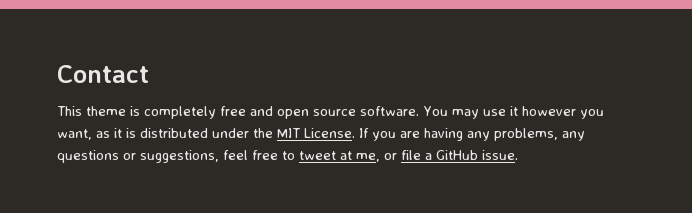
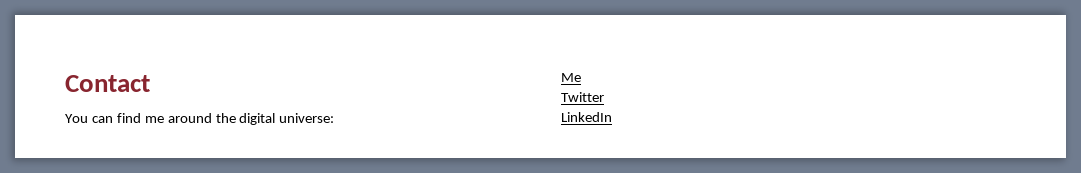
- This theme is completely free and open source software. You may use it however you want, as it is distributed under the MIT License. If you are having any problems, any questions or suggestions, feel free to tweet at me, or file a GitHub issue.
+ You can find me around the digital universe:
+ Me
+ Twitter
+ LinkedIn

